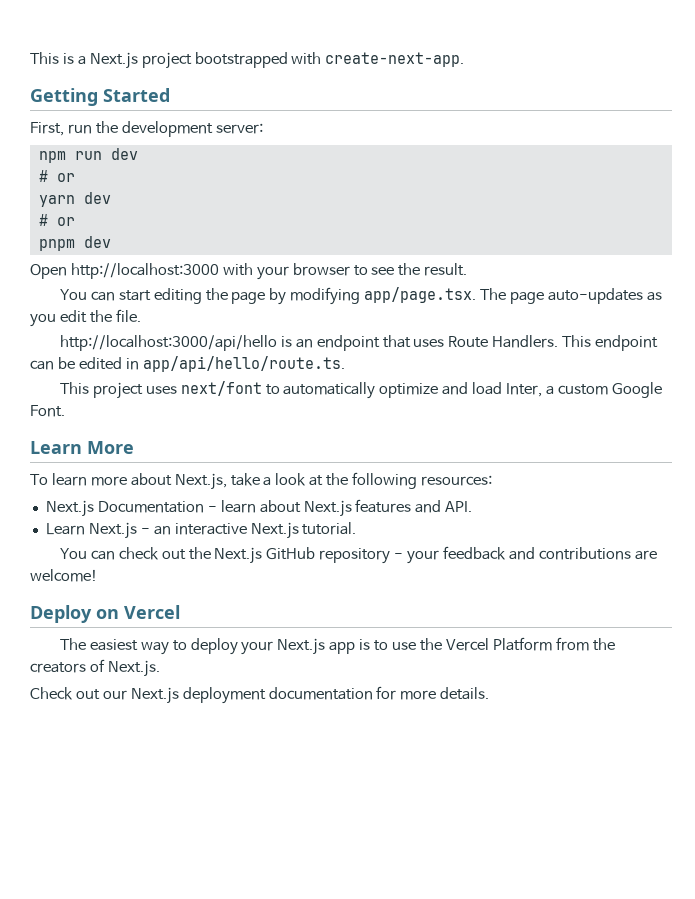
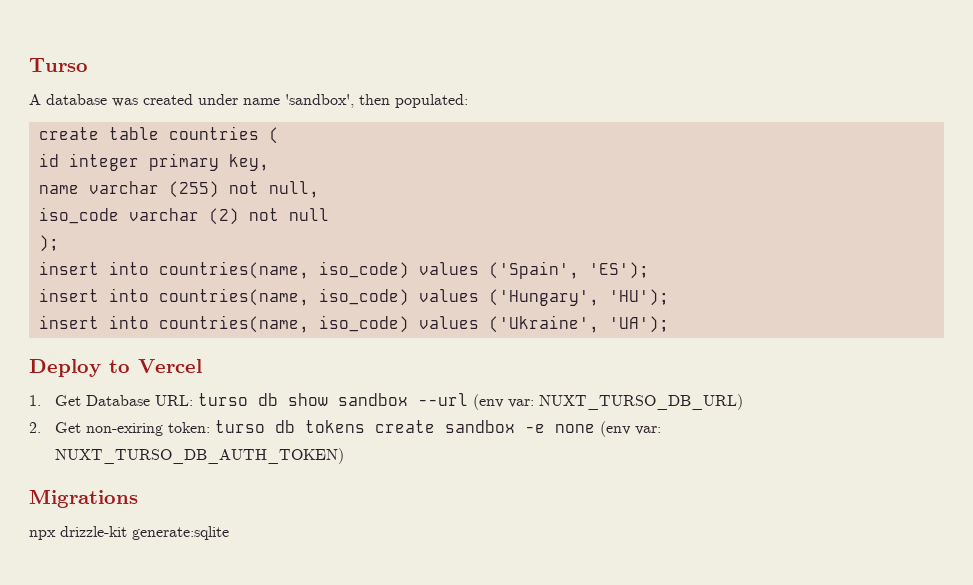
- This is a Next.js project bootstrapped with create-next-app.
- Getting Started
- First, run the development server:
- npm run dev
- # or
- yarn dev
- # or
- pnpm dev
- Open http://localhost:3000 with your browser to see the result.
- You can start editing the page by modifying app/page.tsx. The page auto-updates as you edit the file.
- http://localhost:3000/api/hello is an endpoint that uses Route Handlers. This endpoint can be edited in app/api/hello/route.ts.
- This project uses next/font to automatically optimize and load Inter, a custom Google Font.
- Learn More
- To learn more about Next.js, take a look at the following resources:
- Next.js Documentation - learn about Next.js features and API.
- Learn Next.js - an interactive Next.js tutorial.
- You can check out the Next.js GitHub repository - your feedback and contributions are welcome!
+ Turso
+ A database was created under name 'sandbox', then populated:
+ create table countries (
+ id integer primary key,
+ name varchar (255) not null,
+ iso_code varchar (2) not null
+ );
+ insert into countries(name, iso_code) values ('Spain', 'ES');
+ insert into countries(name, iso_code) values ('Hungary', 'HU');
+ insert into countries(name, iso_code) values ('Ukraine', 'UA');
- Deploy on Vercel
+ Deploy to Vercel
- The easiest way to deploy your Next.js app is to use the Vercel Platform from the creators of Next.js.
- Check out our Next.js deployment documentation for more details.
+ 1. Get Database URL: turso db show sandbox --url (env var: NUXT_TURSO_DB_URL)
+ 2. Get non-exiring token: turso db tokens create sandbox -e none (env var: NUXT_TURSO_DB_AUTH_TOKEN)
+ Migrations
+ npx drizzle-kit generate:sqlite

